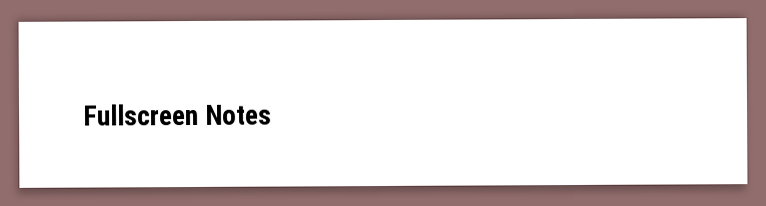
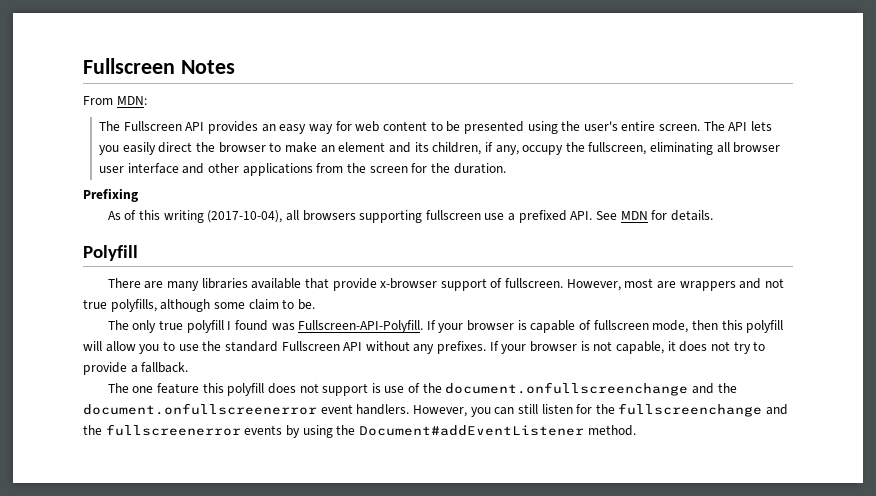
+ From MDN:
+ The Fullscreen API provides an easy way for web content to be presented using the user's entire screen. The API lets you easily direct the browser to make an element and its children, if any, occupy the fullscreen, eliminating all browser user interface and other applications from the screen for the duration.
+ Prefixing
+ As of this writing (2017-10-04), all browsers supporting fullscreen use a prefixed API. See MDN for details.
+ Polyfill
+ There are many libraries available that provide x-browser support of fullscreen. However, most are wrappers and not true polyfills, although some claim to be.
+ The only true polyfill I found was Fullscreen-API-Polyfill. If your browser is capable of fullscreen mode, then this polyfill will allow you to use the standard Fullscreen API without any prefixes. If your browser is not capable, it does not try to provide a fallback.
+ The one feature this polyfill does not support is use of the document.onfullscreenchange and the document.onfullscreenerror event handlers. However, you can still listen for the fullscreenchange and the fullscreenerror events by using the Document#addEventListener method.

